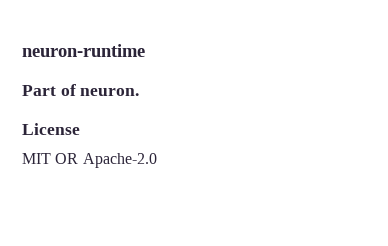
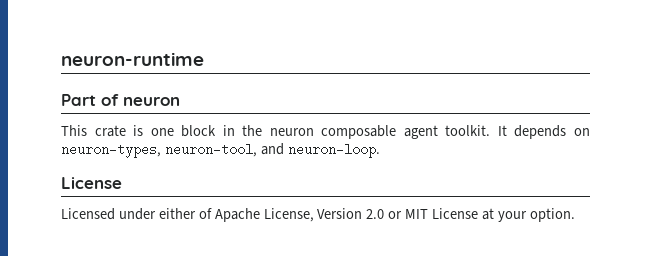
- Part of neuron.
+ Part of neuron
+ This crate is one block in the neuron composable agent toolkit. It depends on neuron-types, neuron-tool, and neuron-loop.
  License
- MIT OR Apache-2.0
+ Licensed under either of Apache License, Version 2.0 or MIT License at your option.

